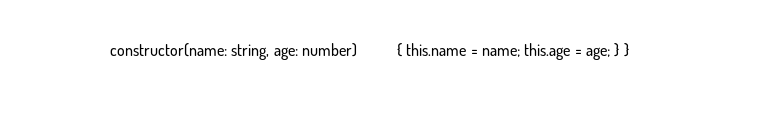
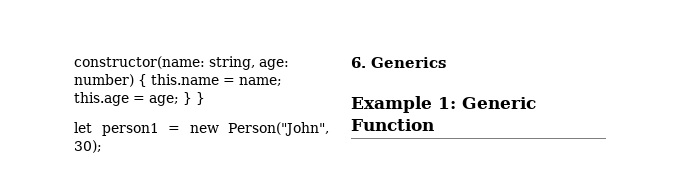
+ let person1 = new Person("John", 30);
+ 6. Generics
+ Example 1: Generic Function

